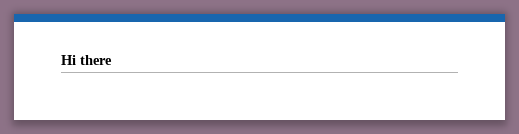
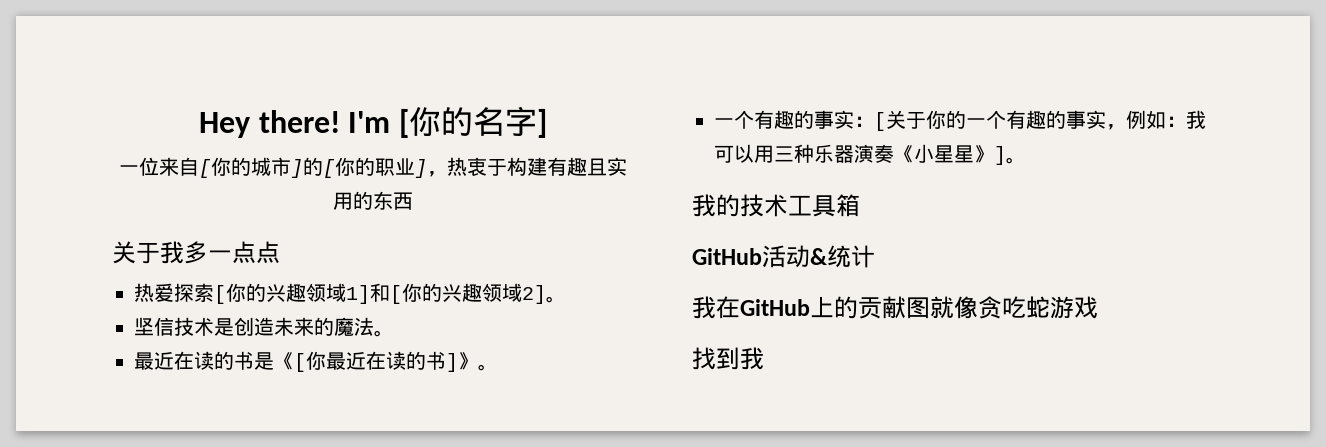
- Hi there
+ Hey there! I'm [你的名字]
+ 一位来自[你的城市]的[你的职业]，热衷于构建有趣且实用的东西
+ 关于我多一点点
+ 热爱探索[你的兴趣领域1]和[你的兴趣领域2]。
+ 坚信技术是创造未来的魔法。
+ 最近在读的书是《[你最近在读的书]》。
+ 一个有趣的事实：[关于你的一个有趣的事实，例如：我可以用三种乐器演奏《小星星》]。
+ 我的技术工具箱
+ GitHub活动&统计
+ 我在GitHub上的贡献图就像贪吃蛇游戏
+ 找到我

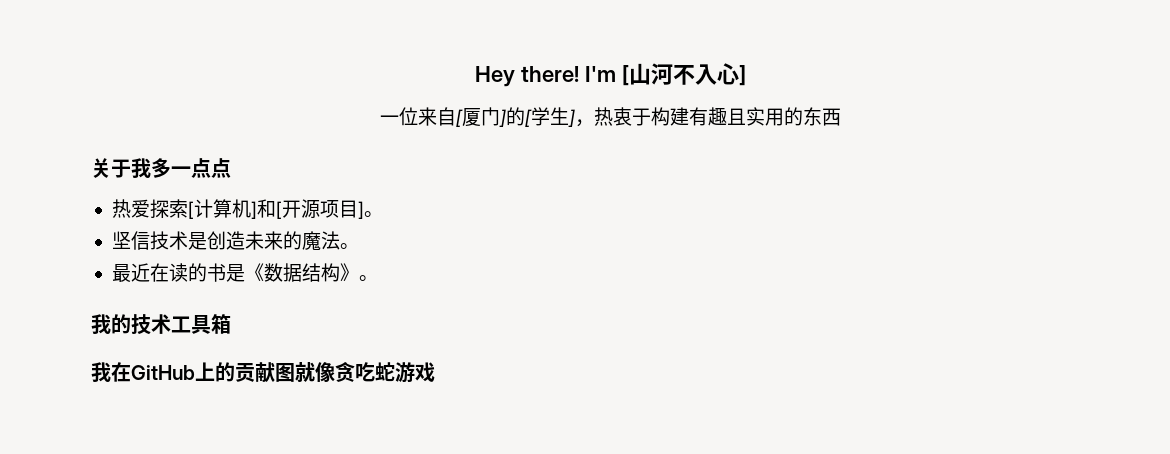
- I'm [你的名字]
+ I'm [山河不入心]
- 一位来自[你的城市]的[你的职业]，热衷于构建有趣且实用的东西
+ 一位来自[厦门]的[学生]，热衷于构建有趣且实用的东西
- 热爱探索[你的兴趣领域1]和[你的兴趣领域2]。
+ 热爱探索[计算机]和[开源项目]。
- 最近在读的书是《[你最近在读的书]》。
- 一个有趣的事实：[关于你的一个有趣的事实，例如：我可以用三种乐器演奏《小星星》]。
+ 最近在读的书是《数据结构》。
- GitHub活动&统计
- 找到我

